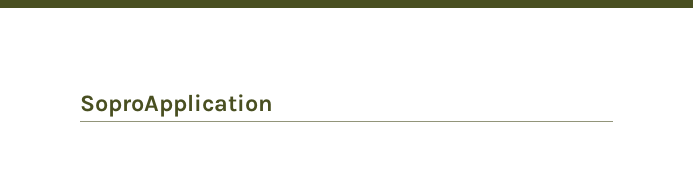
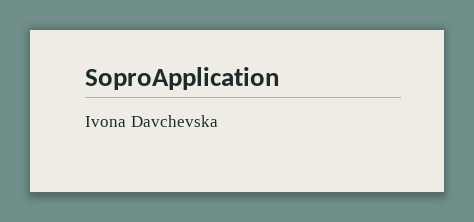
+ Ivona Davchevska

